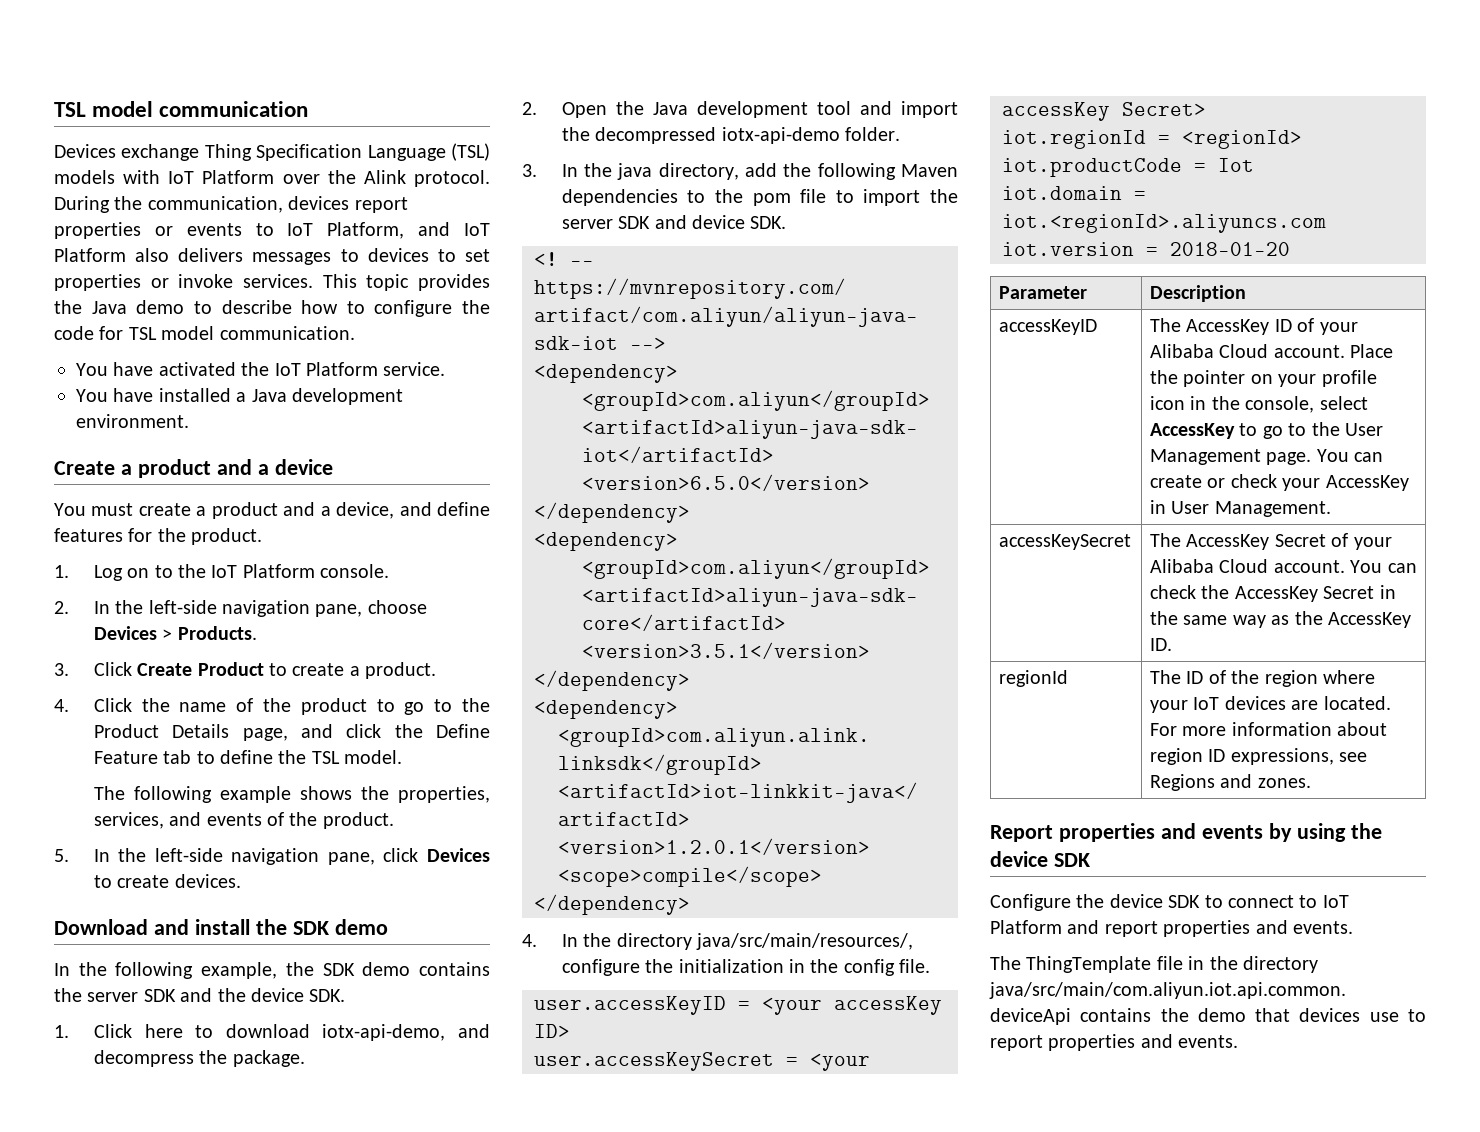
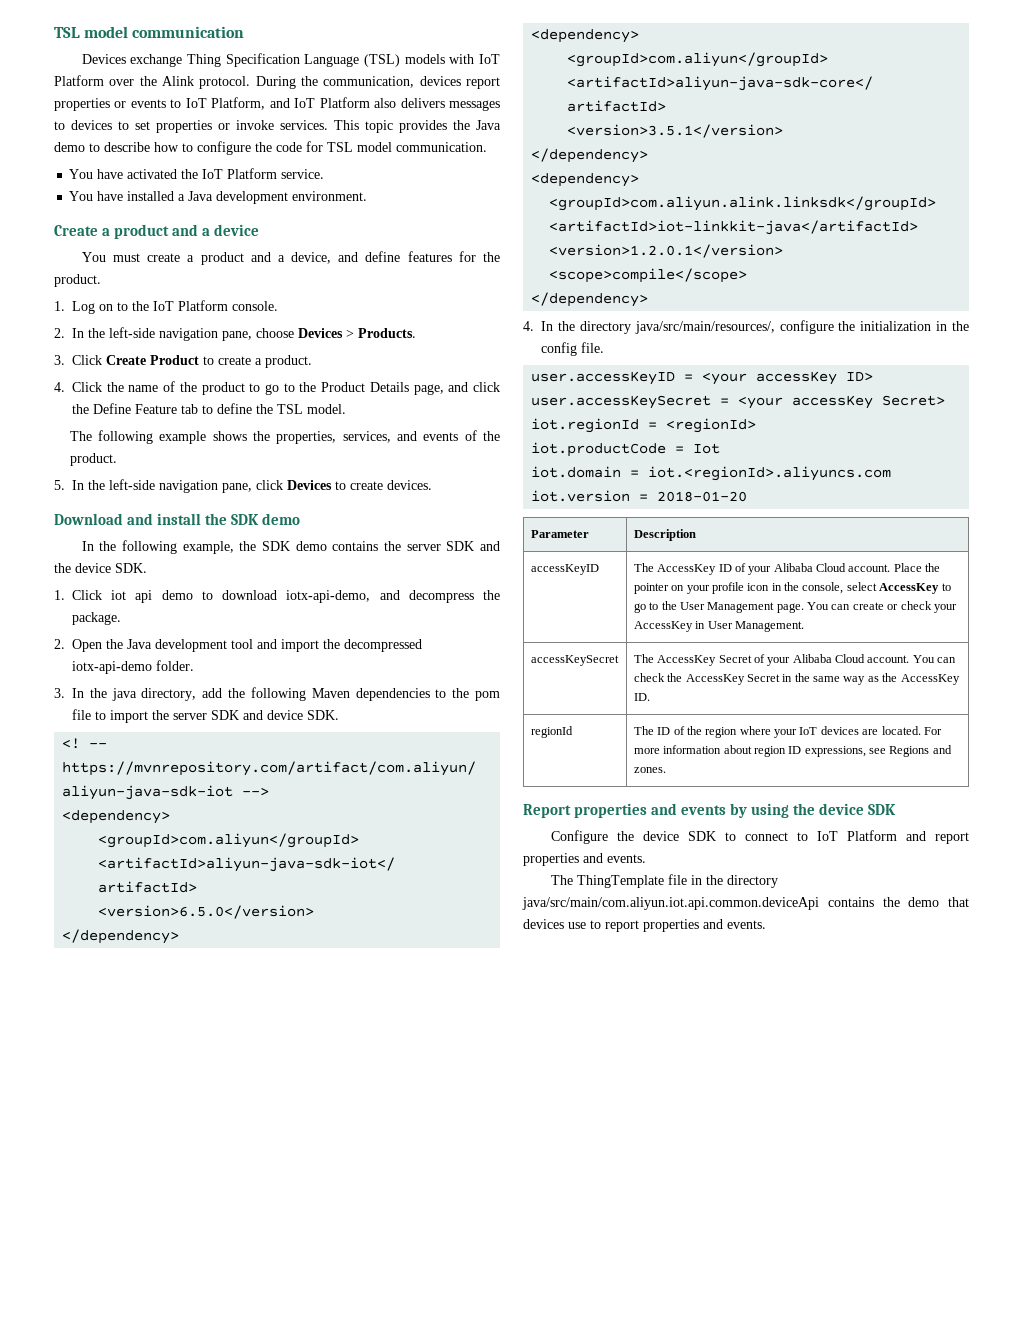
- 1. Click here to download iotx-api-demo, and decompress the package.
+ 1. Click iot api demo to download iotx-api-demo, and decompress the package.

